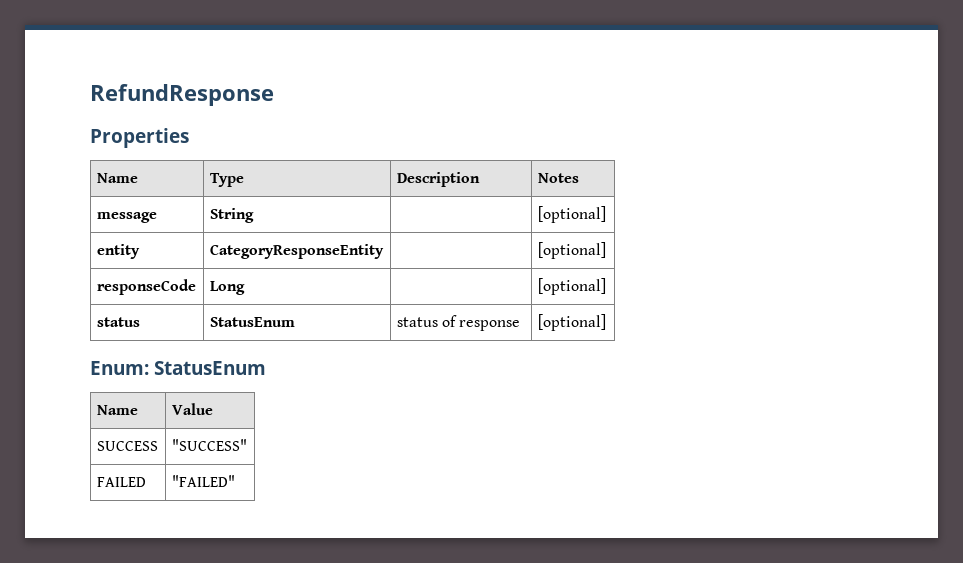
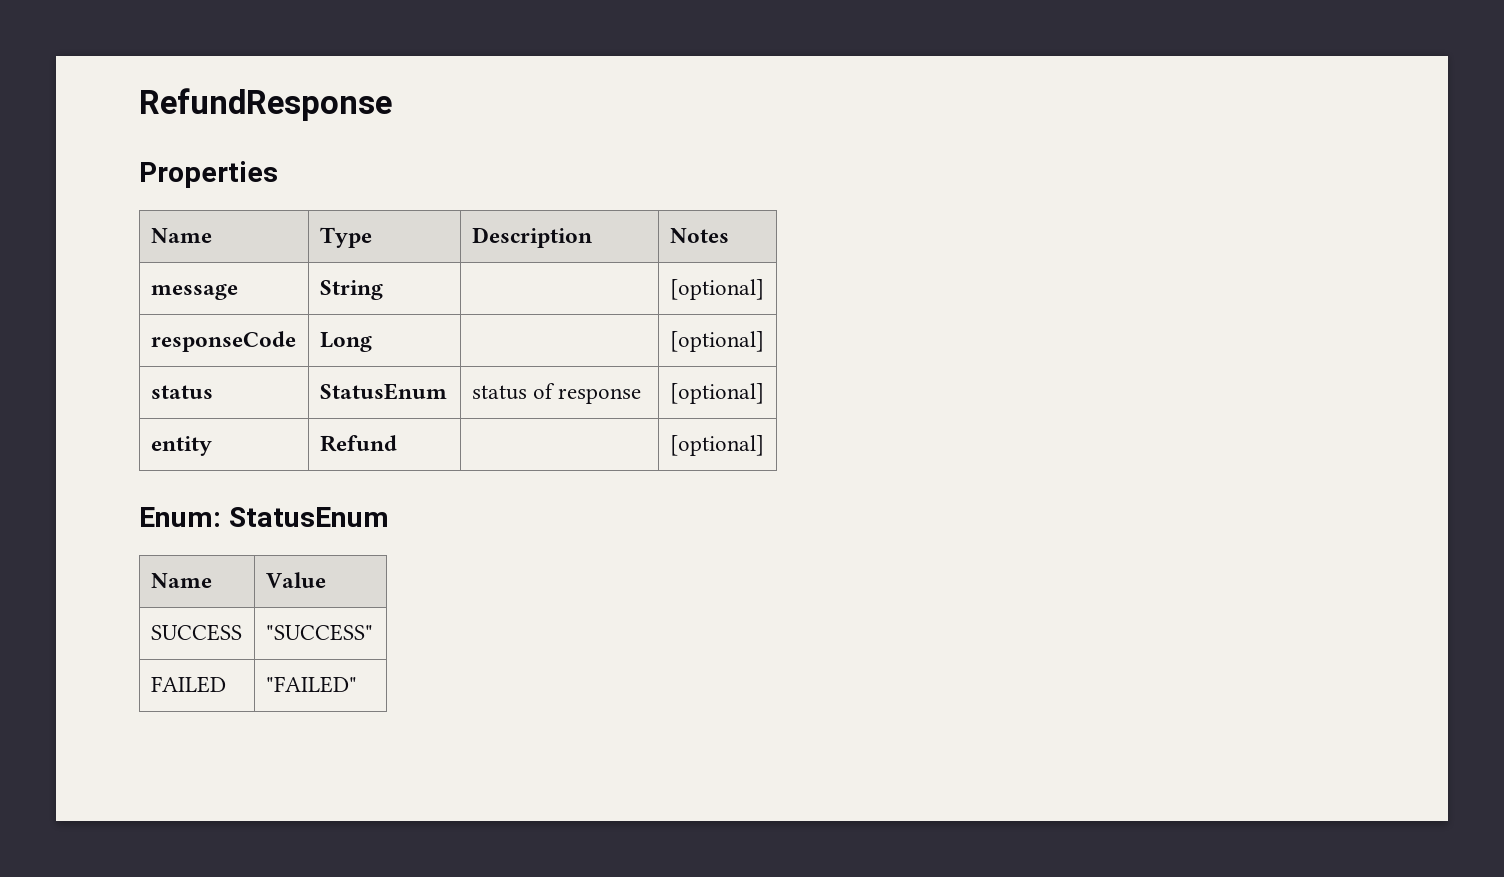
- entity | CategoryResponseEntity | | [optional]
+ entity | Refund | | [optional]

